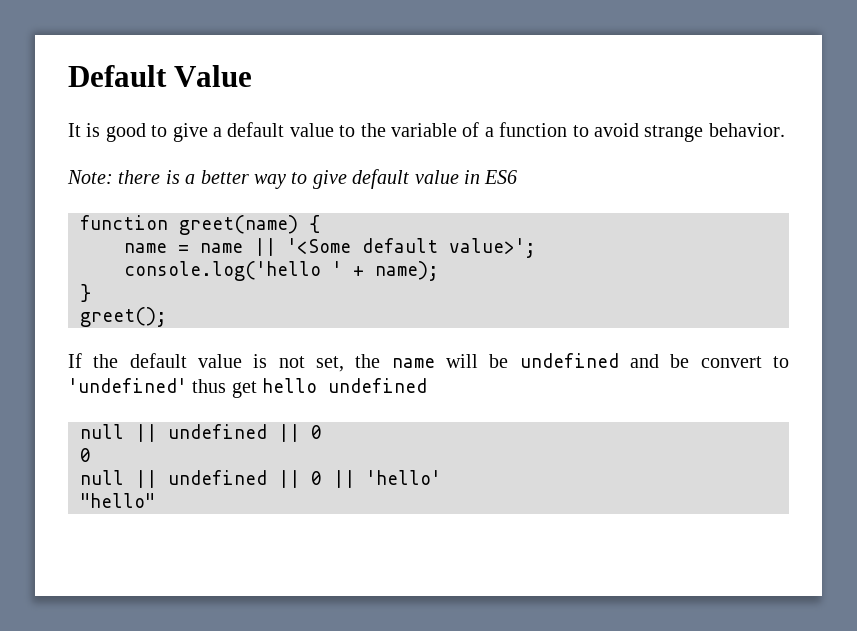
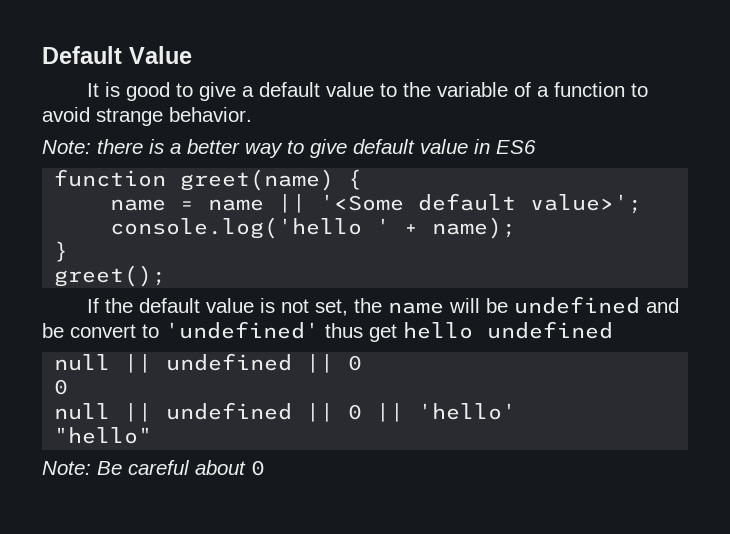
+ Note: Be careful about 0

